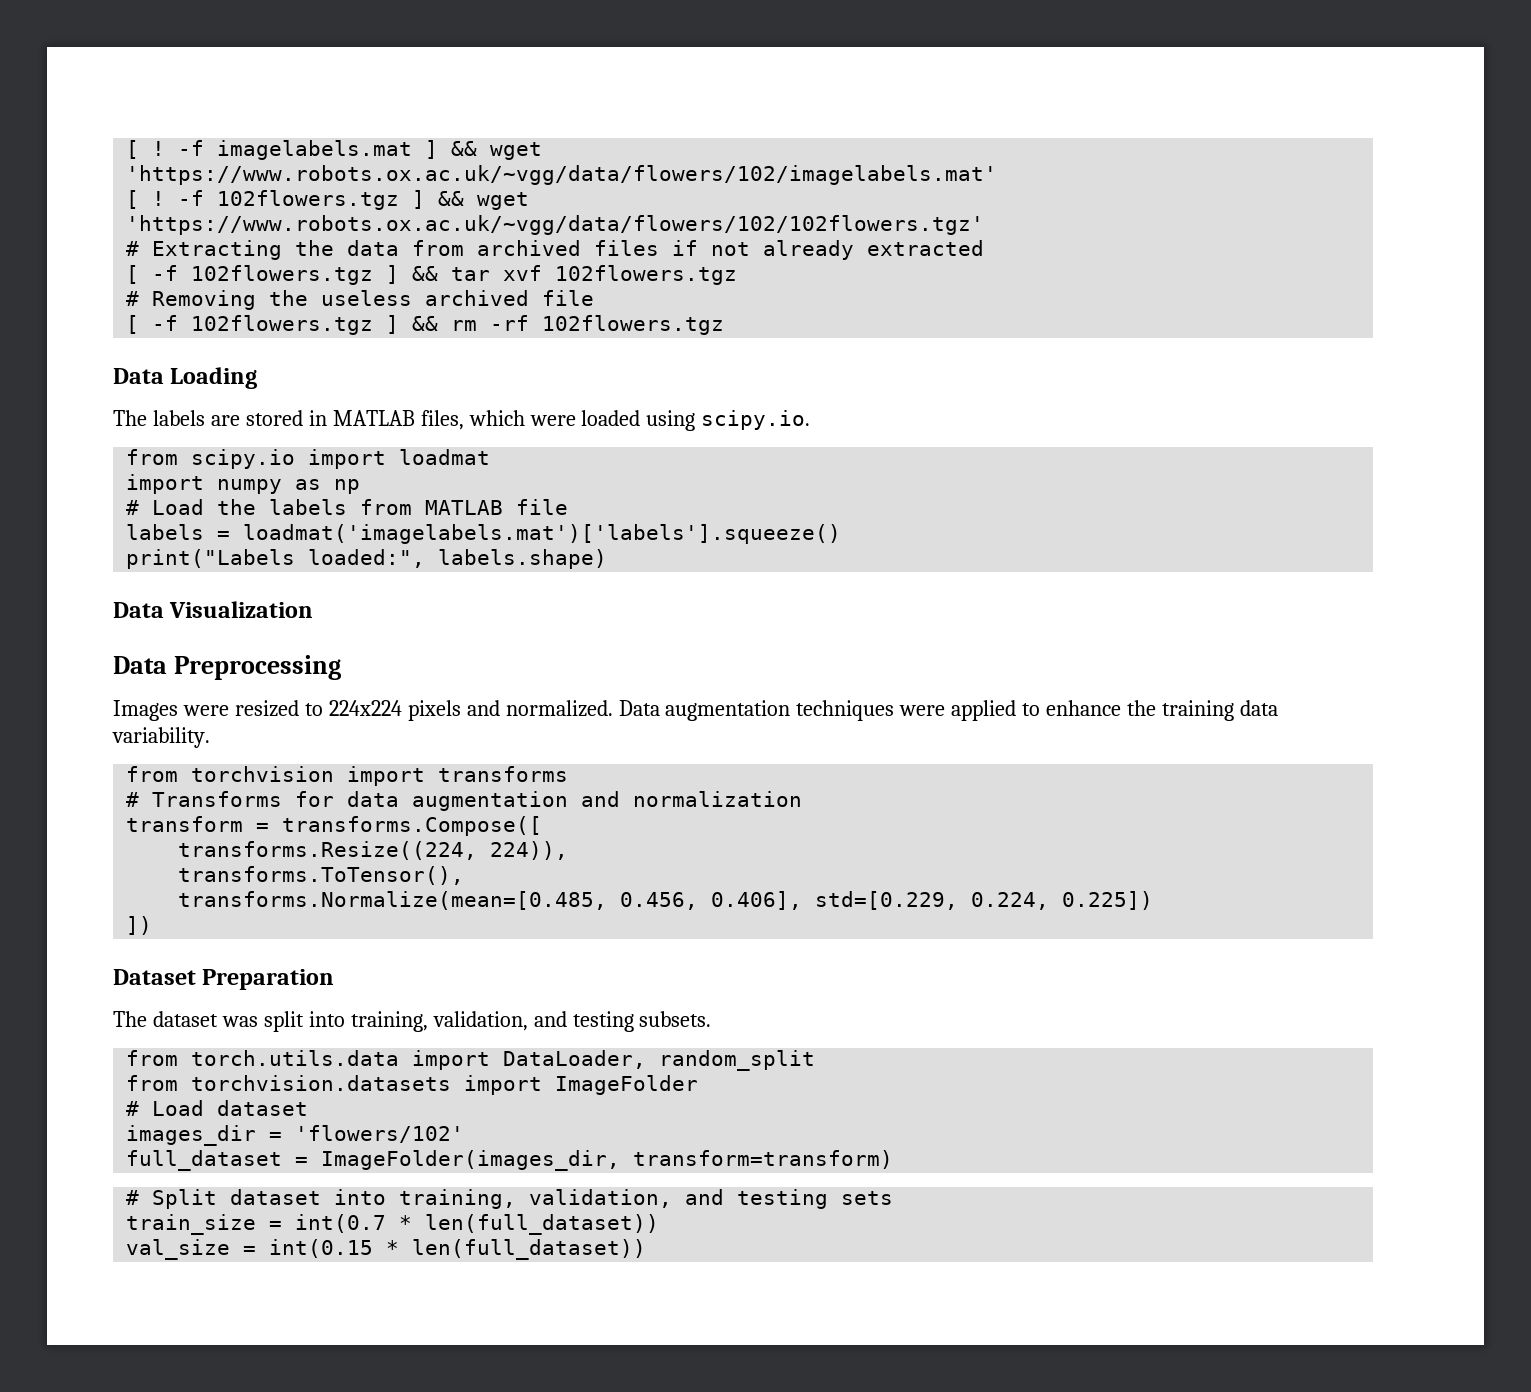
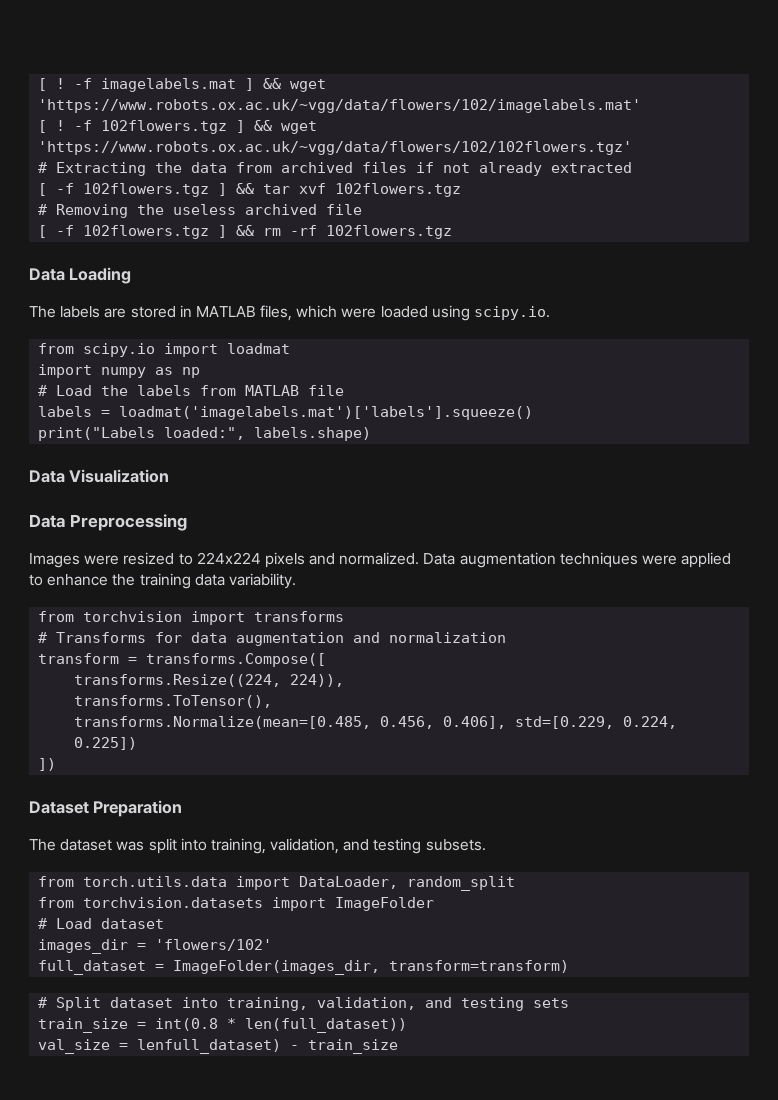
- train_size = int(0.7 * len(full_dataset))
+ train_size = int(0.8 * len(full_dataset))
- val_size = int(0.15 * len(full_dataset))
+ val_size = lenfull_dataset) - train_size

